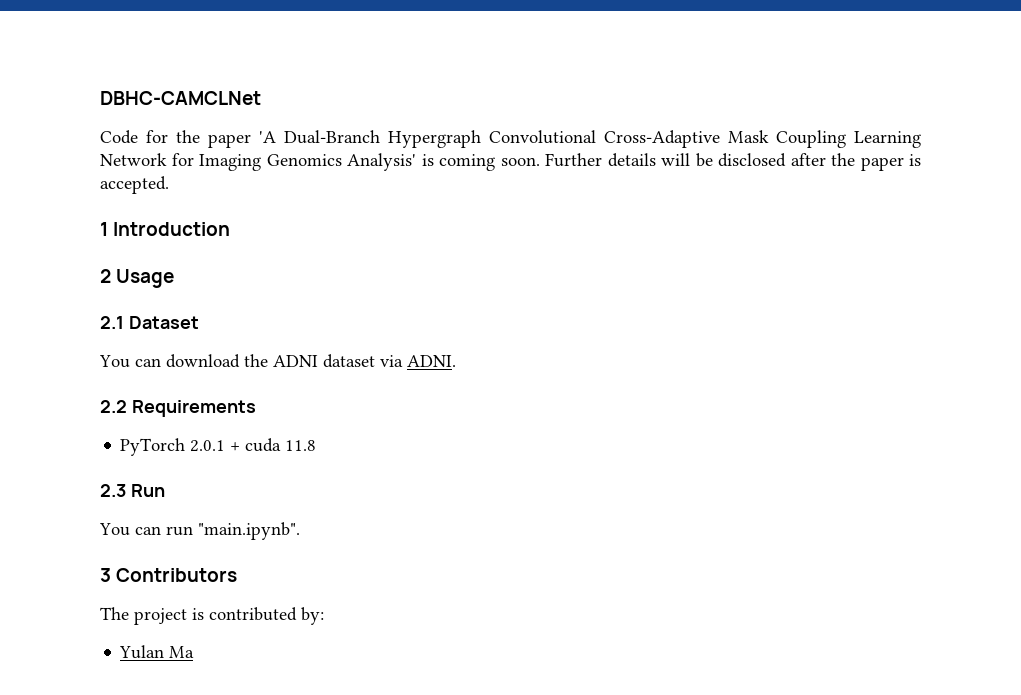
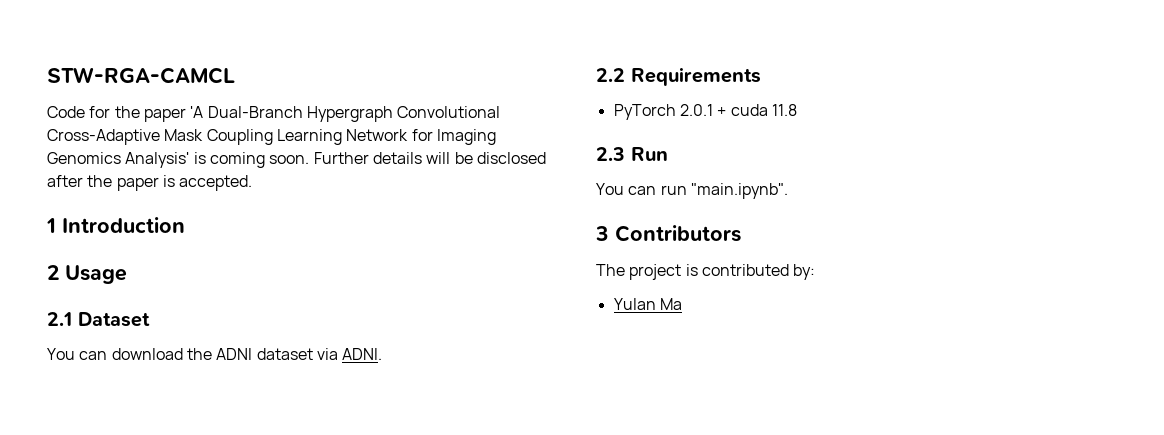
- DBHC-CAMCLNet
+ STW-RGA-CAMCL

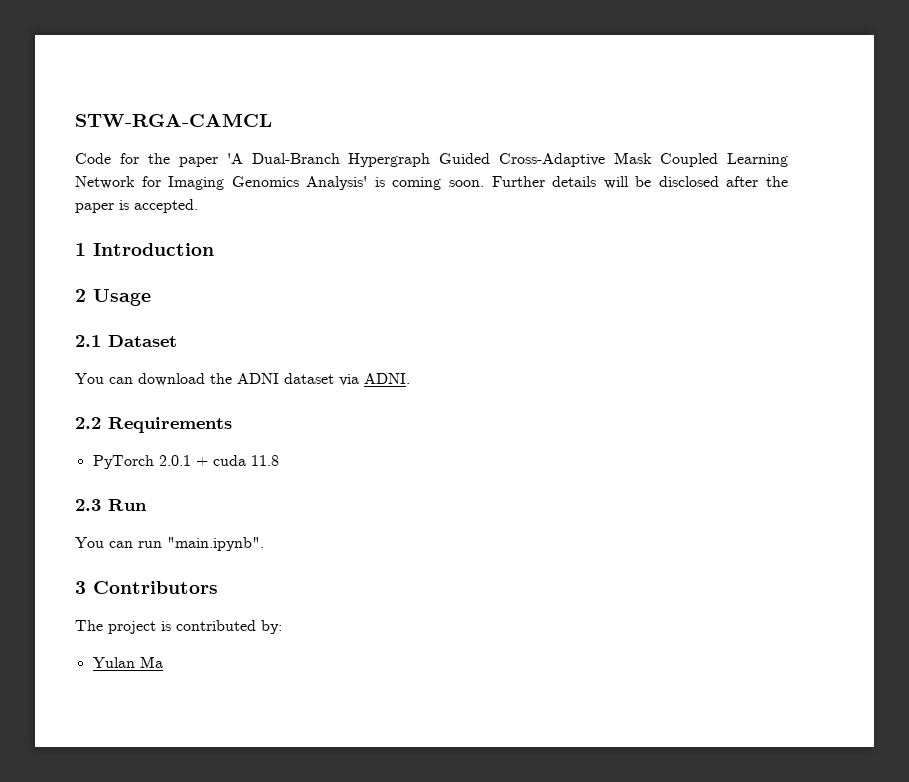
- Code for the paper 'A Dual-Branch Hypergraph Convolutional Cross-Adaptive Mask Coupling Learning Network for Imaging Genomics Analysis' is coming soon.
+ Code for the paper 'A Dual-Branch Hypergraph Guided Cross-Adaptive Mask Coupled Learning Network for Imaging Genomics Analysis' is coming soon.

